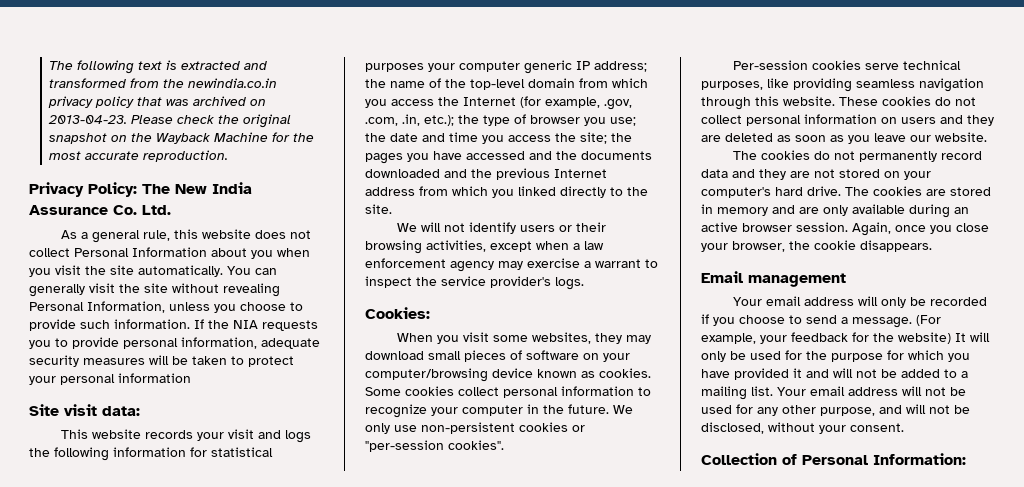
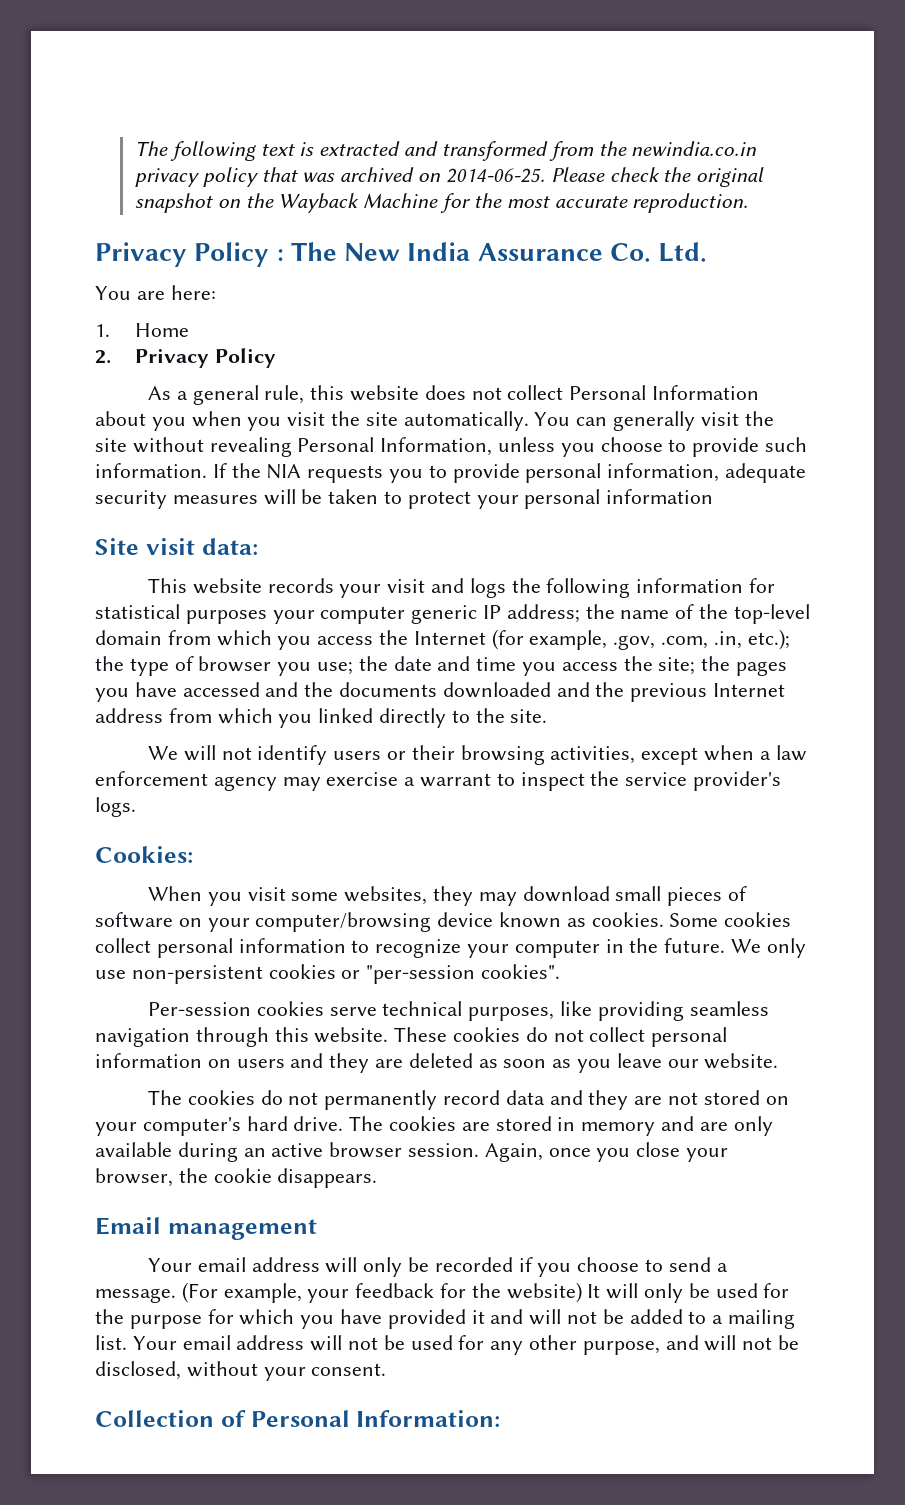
- The following text is extracted and transformed from the newindia.co.in privacy policy that was archived on 2013-04-23.
+ The following text is extracted and transformed from the newindia.co.in privacy policy that was archived on 2014-06-25.
- Privacy Policy: The New India Assurance Co. Ltd.
+ Privacy Policy : The New India Assurance Co. Ltd.
+ You are here:
+ 1. Home
+ 2. Privacy Policy

